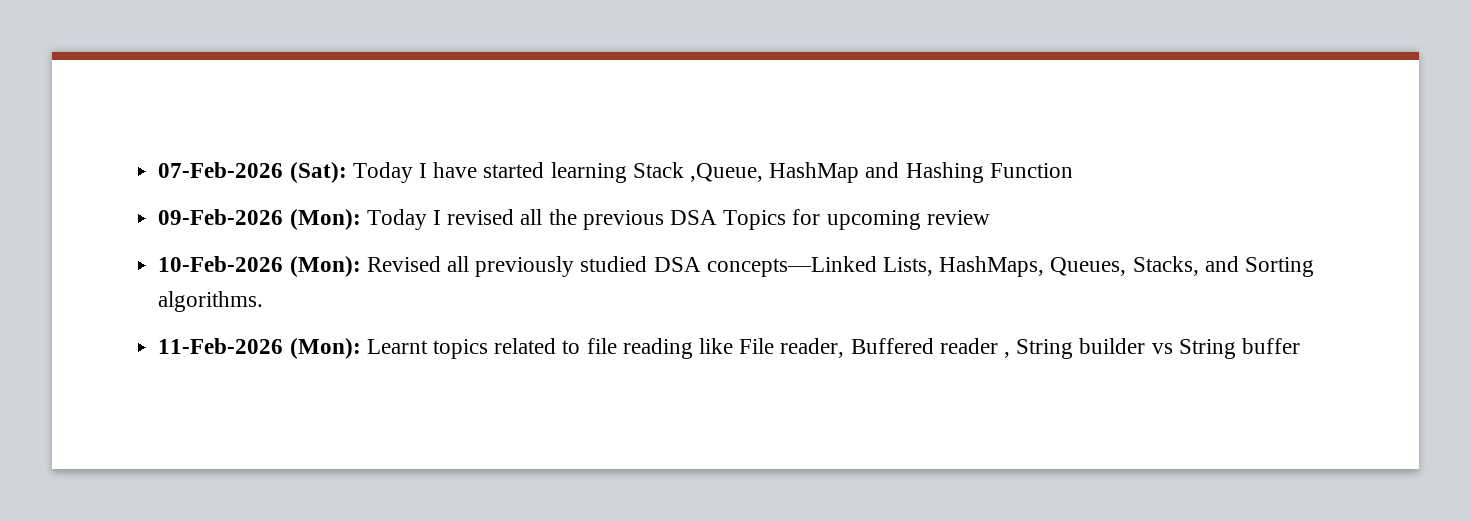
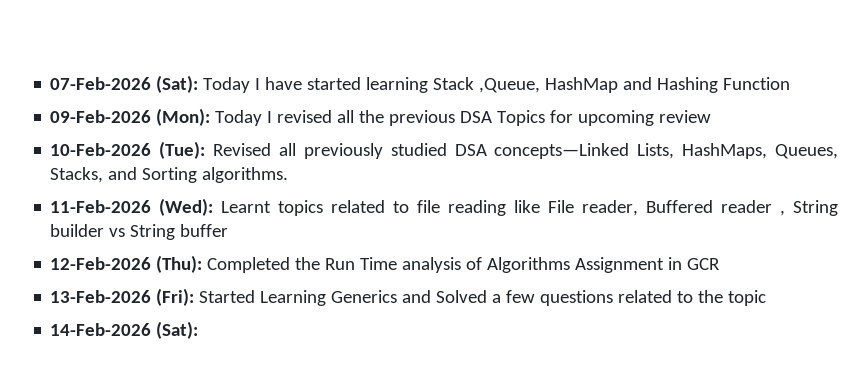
- 10-Feb-2026 (Mon): Revised all previously studied DSA concepts—Linked Lists, HashMaps, Queues, Stacks, and Sorting algorithms.
+ 10-Feb-2026 (Tue): Revised all previously studied DSA concepts—Linked Lists, HashMaps, Queues, Stacks, and Sorting algorithms.
- 11-Feb-2026 (Mon): Learnt topics related to file reading like File reader, Buffered reader , String builder vs String buffer
+ 11-Feb-2026 (Wed): Learnt topics related to file reading like File reader, Buffered reader , String builder vs String buffer
+ 12-Feb-2026 (Thu): Completed the Run Time analysis of Algorithms Assignment in GCR
+ 13-Feb-2026 (Fri): Started Learning Generics and Solved a few questions related to the topic
+ 14-Feb-2026 (Sat):

